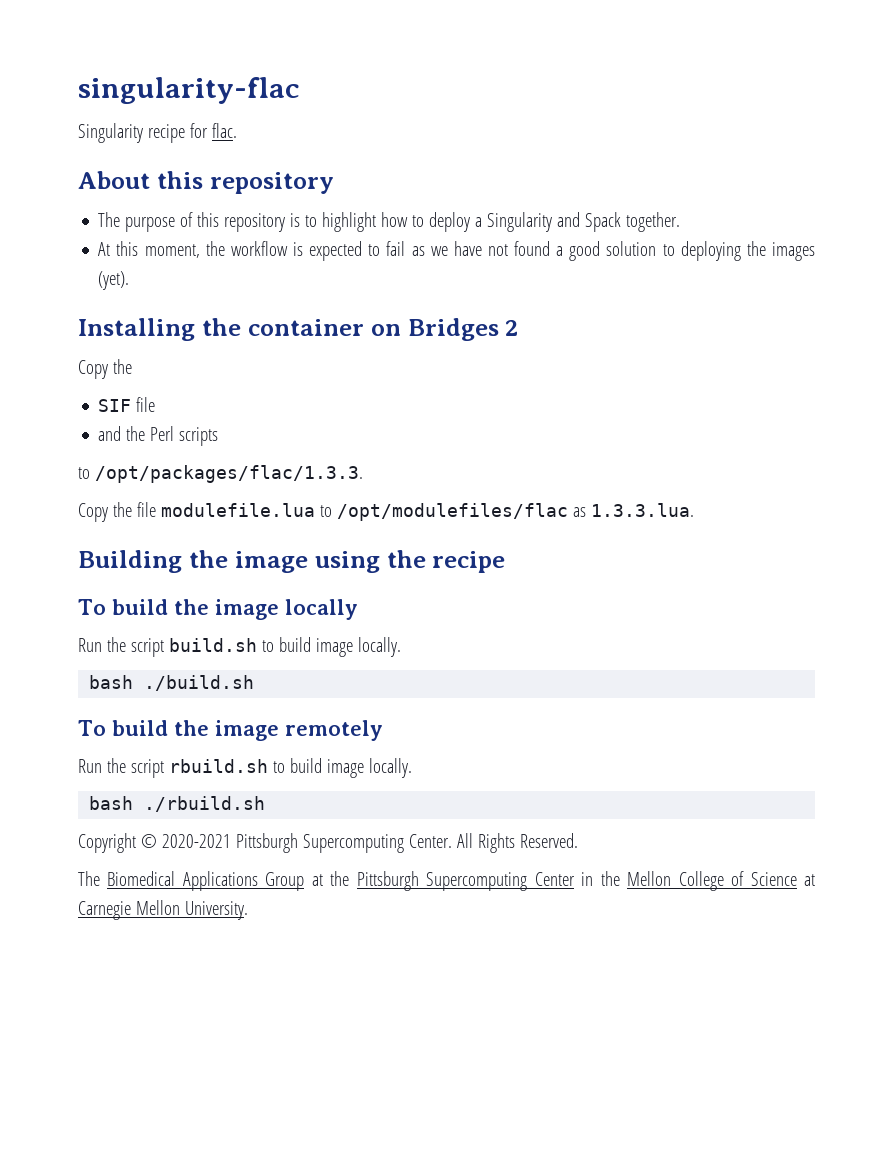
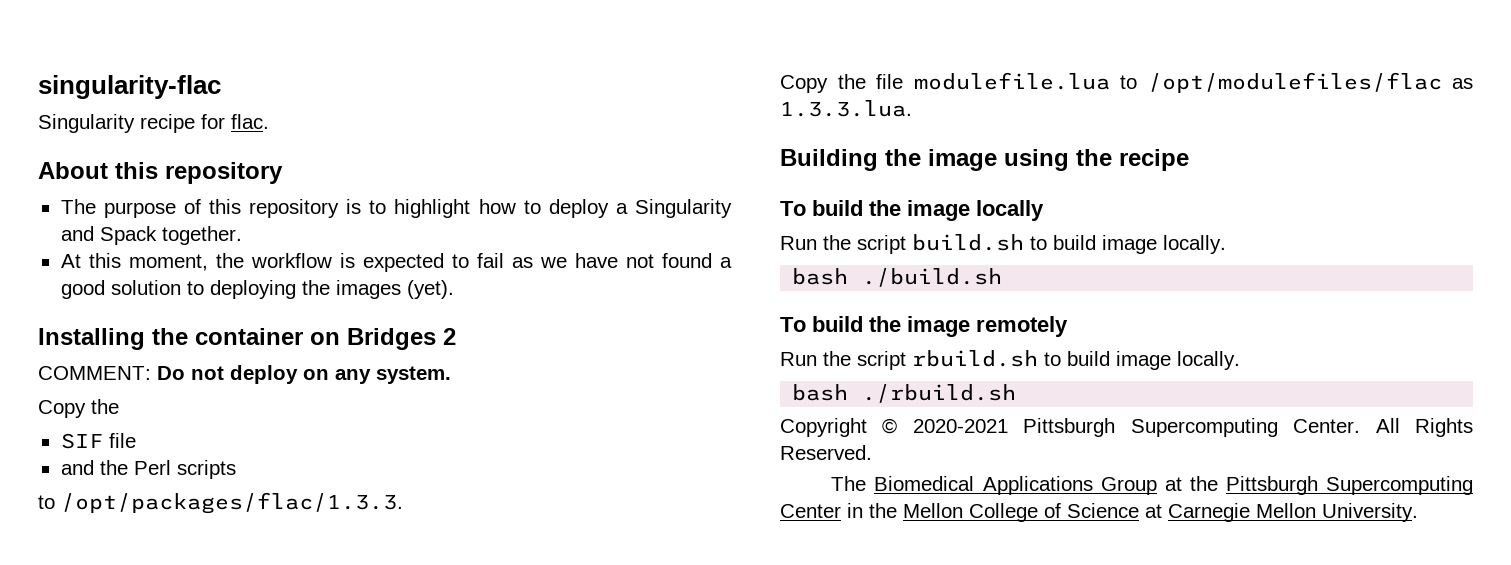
+ COMMENT: Do not deploy on any system.

